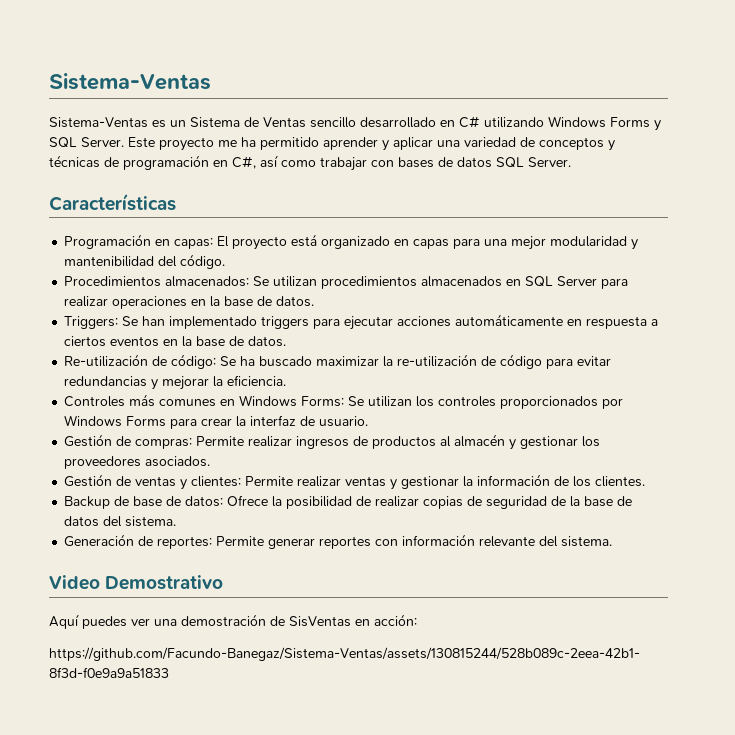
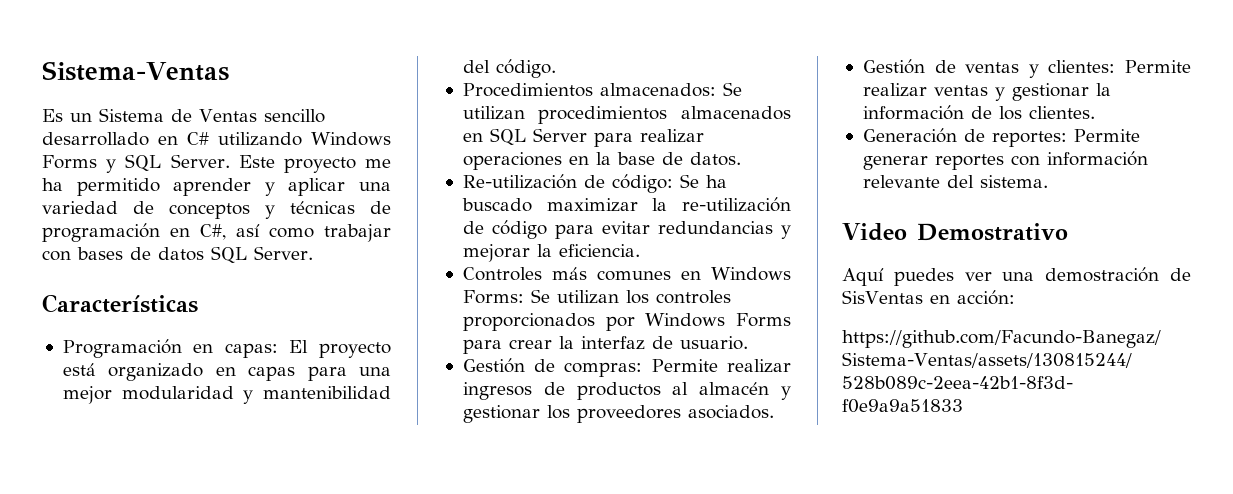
- Sistema-Ventas es un Sistema de Ventas sencillo desarrollado en C# utilizando Windows Forms y SQL Server.
+ Es un Sistema de Ventas sencillo desarrollado en C# utilizando Windows Forms y SQL Server.
- Triggers: Se han implementado triggers para ejecutar acciones automáticamente en respuesta a ciertos eventos en la base de datos.
- Backup de base de datos: Ofrece la posibilidad de realizar copias de seguridad de la base de datos del sistema.

